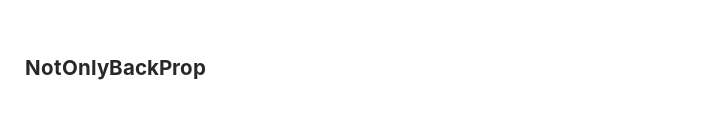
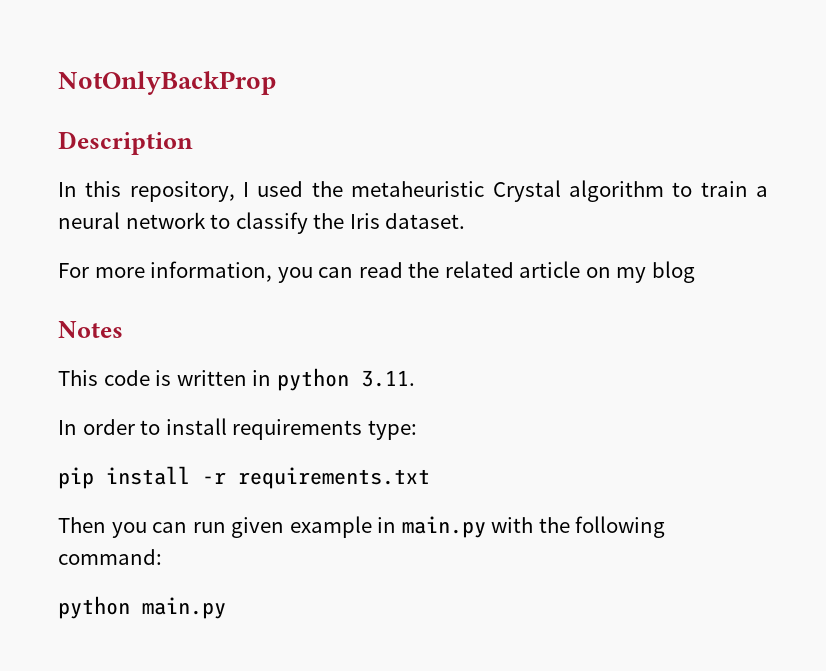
+ Description
+ In this repository, I used the metaheuristic Crystal algorithm to train a neural network to classify the Iris dataset.
+ For more information, you can read the related article on my blog
+ Notes
+ This code is written in python 3.11.
+ In order to install requirements type:
+ pip install -r requirements.txt
+ Then you can run given example in main.py with the following command:
+ python main.py

